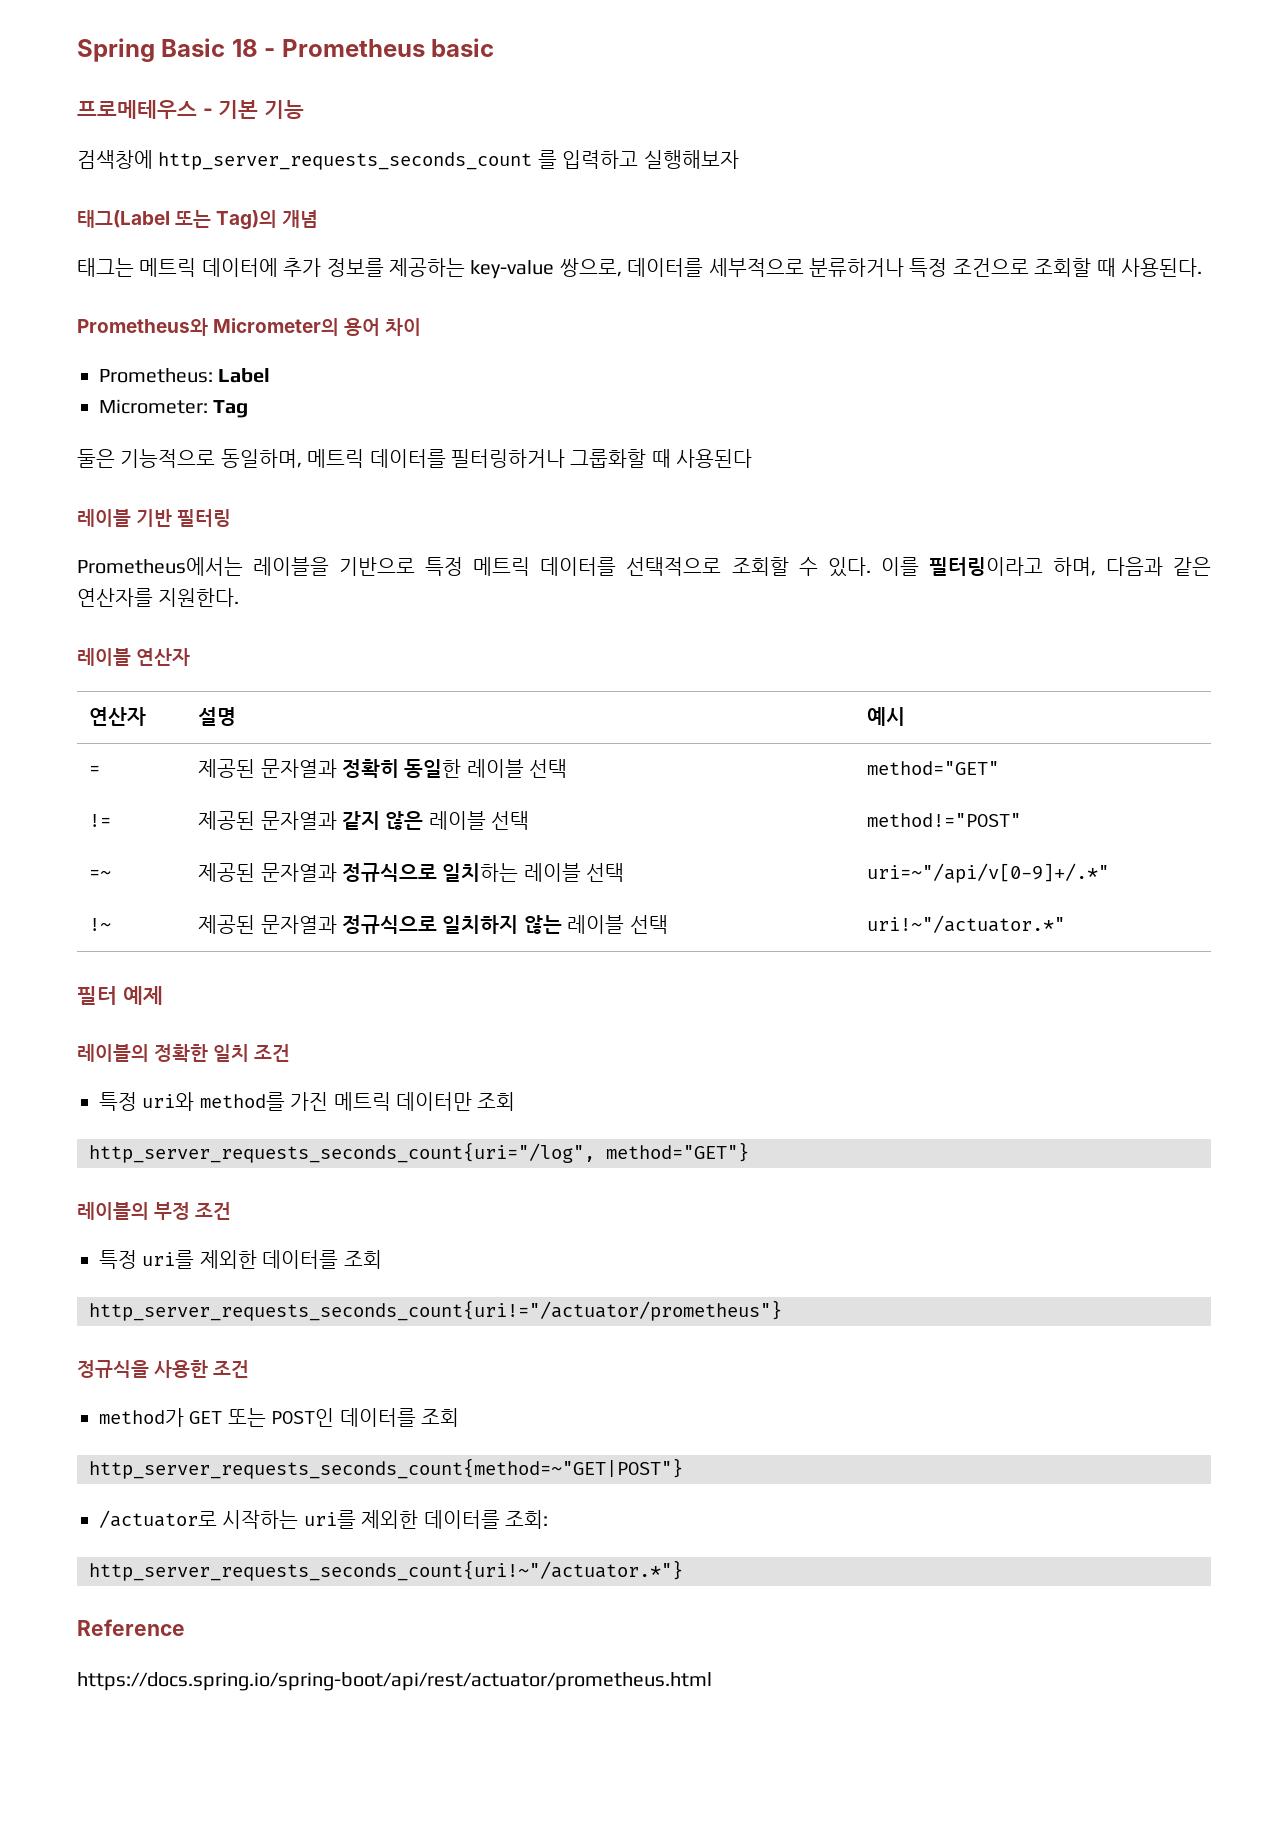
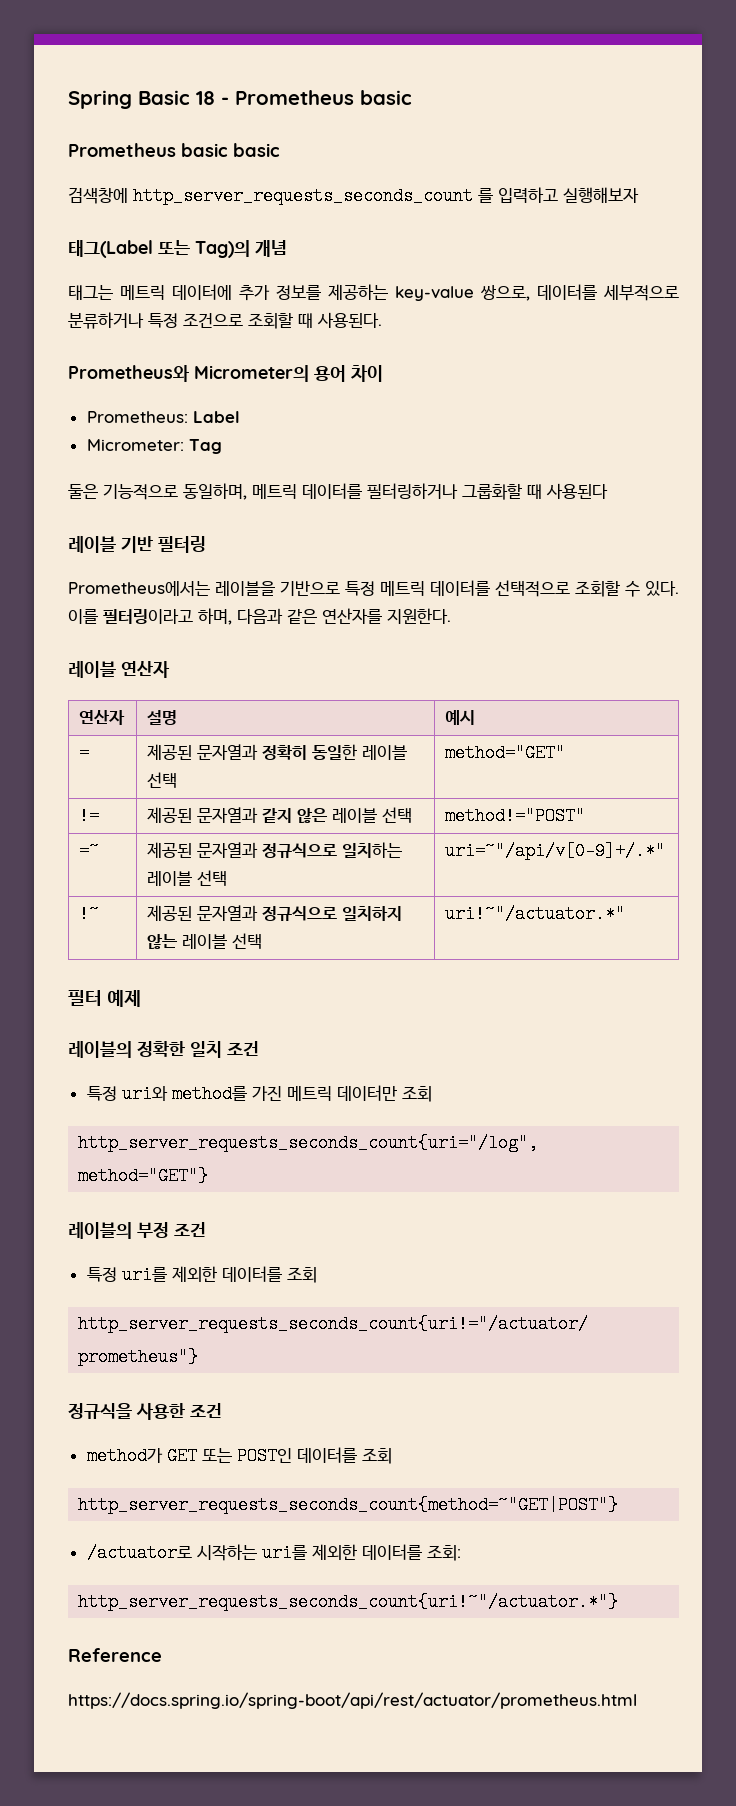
- 프로메테우스 - 기본 기능
+ Prometheus basic basic

